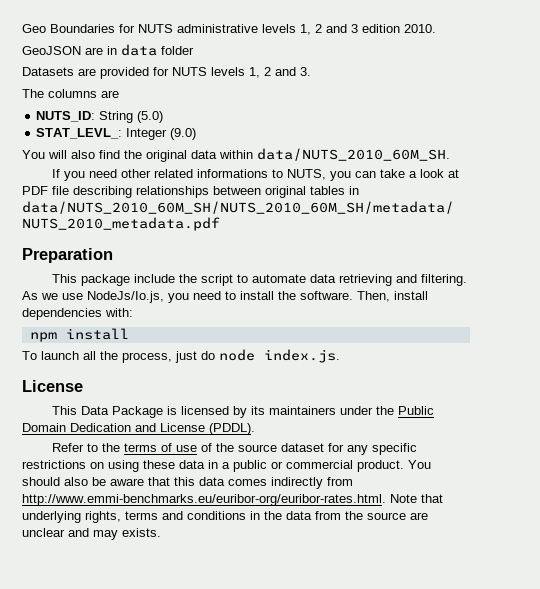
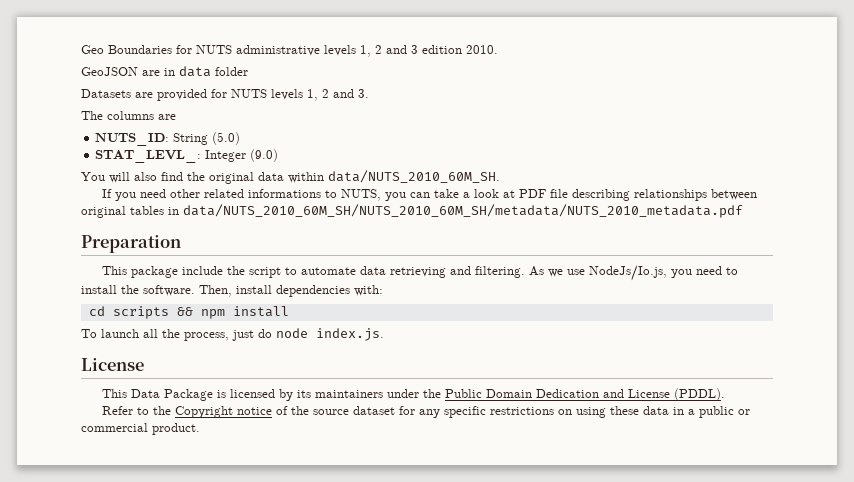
- npm install
+ cd scripts && npm install
- Refer to the terms of use of the source dataset for any specific restrictions on using these data in a public or commercial product. You should also be aware that this data comes indirectly from http://www.emmi-benchmarks.eu/euribor-org/euribor-rates.html. Note that underlying rights, terms and conditions in the data from the source are unclear and may exists.
+ Refer to the Copyright notice of the source dataset for any specific restrictions on using these data in a public or commercial product.

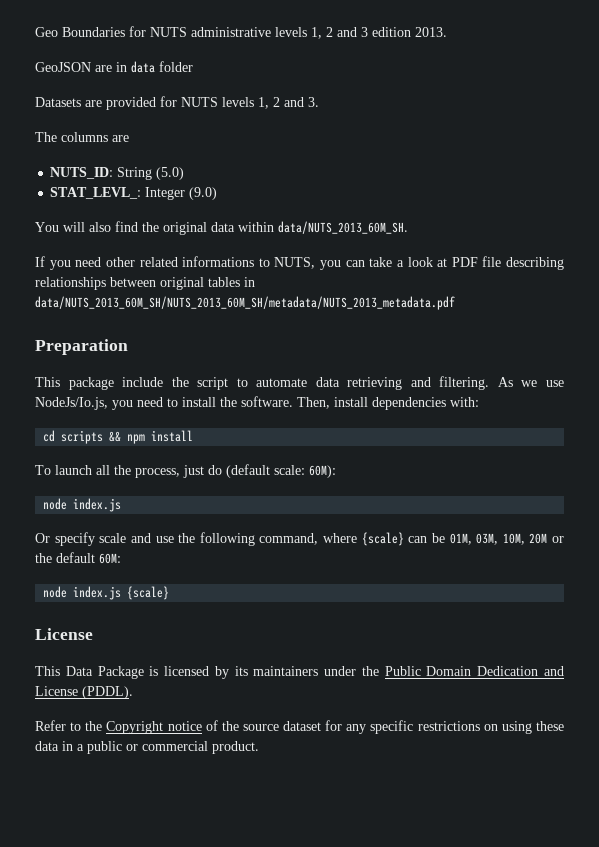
- Geo Boundaries for NUTS administrative levels 1, 2 and 3 edition 2010.
+ Geo Boundaries for NUTS administrative levels 1, 2 and 3 edition 2013.
- You will also find the original data within data/NUTS_2010_60M_SH.
+ You will also find the original data within data/NUTS_2013_60M_SH.
- If you need other related informations to NUTS, you can take a look at PDF file describing relationships between original tables in data/NUTS_2010_60M_SH/NUTS_2010_60M_SH/metadata/NUTS_2010_metadata.pdf
+ If you need other related informations to NUTS, you can take a look at PDF file describing relationships between original tables in data/NUTS_2013_60M_SH/NUTS_2013_60M_SH/metadata/NUTS_2013_metadata.pdf
- To launch all the process, just do node index.js.
+ To launch all the process, just do (default scale: 60M):
+ node index.js
+ Or specify scale and use the following command, where {scale} can be 01M, 03M, 10M, 20M or the default 60M:
+ node index.js {scale}

